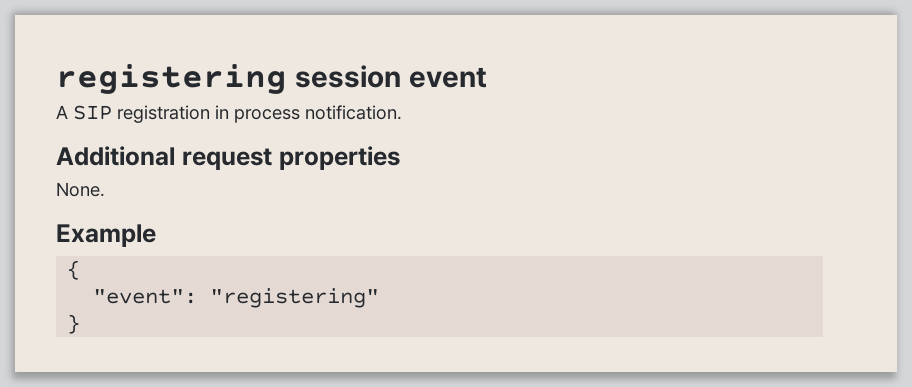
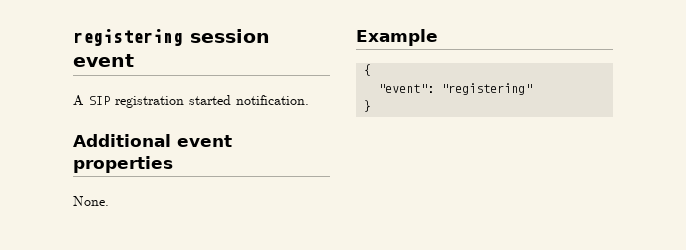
- A SIP registration in process notification.
+ A SIP registration started notification.
- Additional request properties
+ Additional event properties

